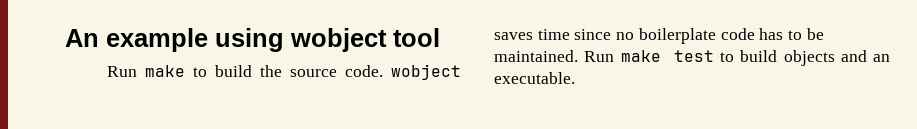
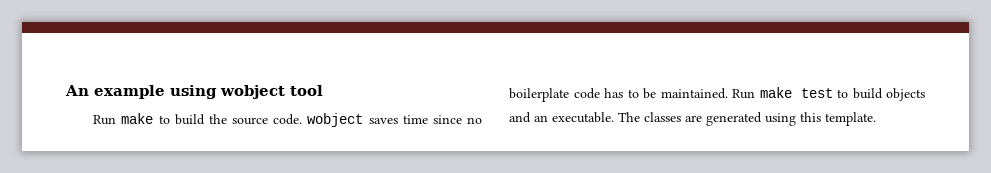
+ The classes are generated using this template.

